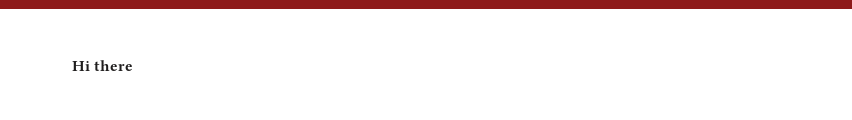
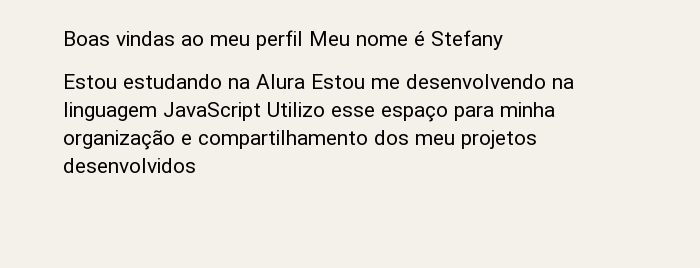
- Hi there
+ Boas vindas ao meu perfil Meu nome é Stefany
+ Estou estudando na Alura Estou me desenvolvendo na linguagem JavaScript Utilizo esse espaço para minha organização e compartilhamento dos meu projetos desenvolvidos

